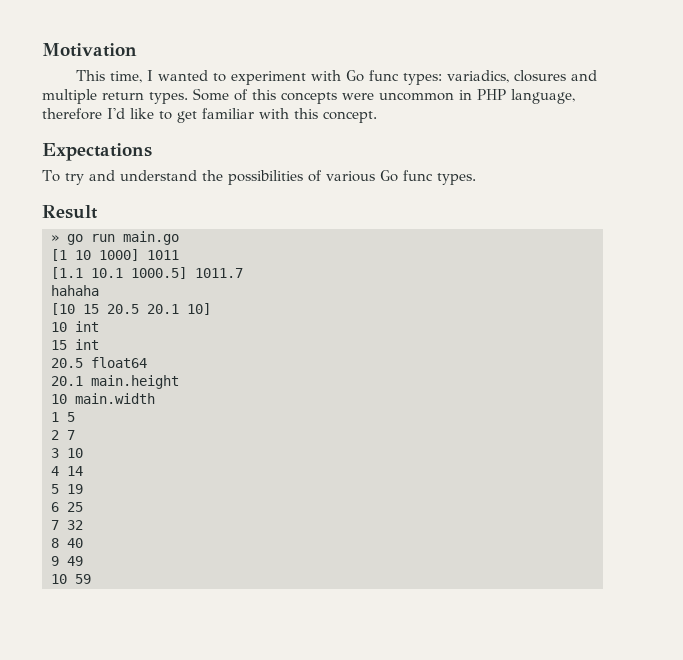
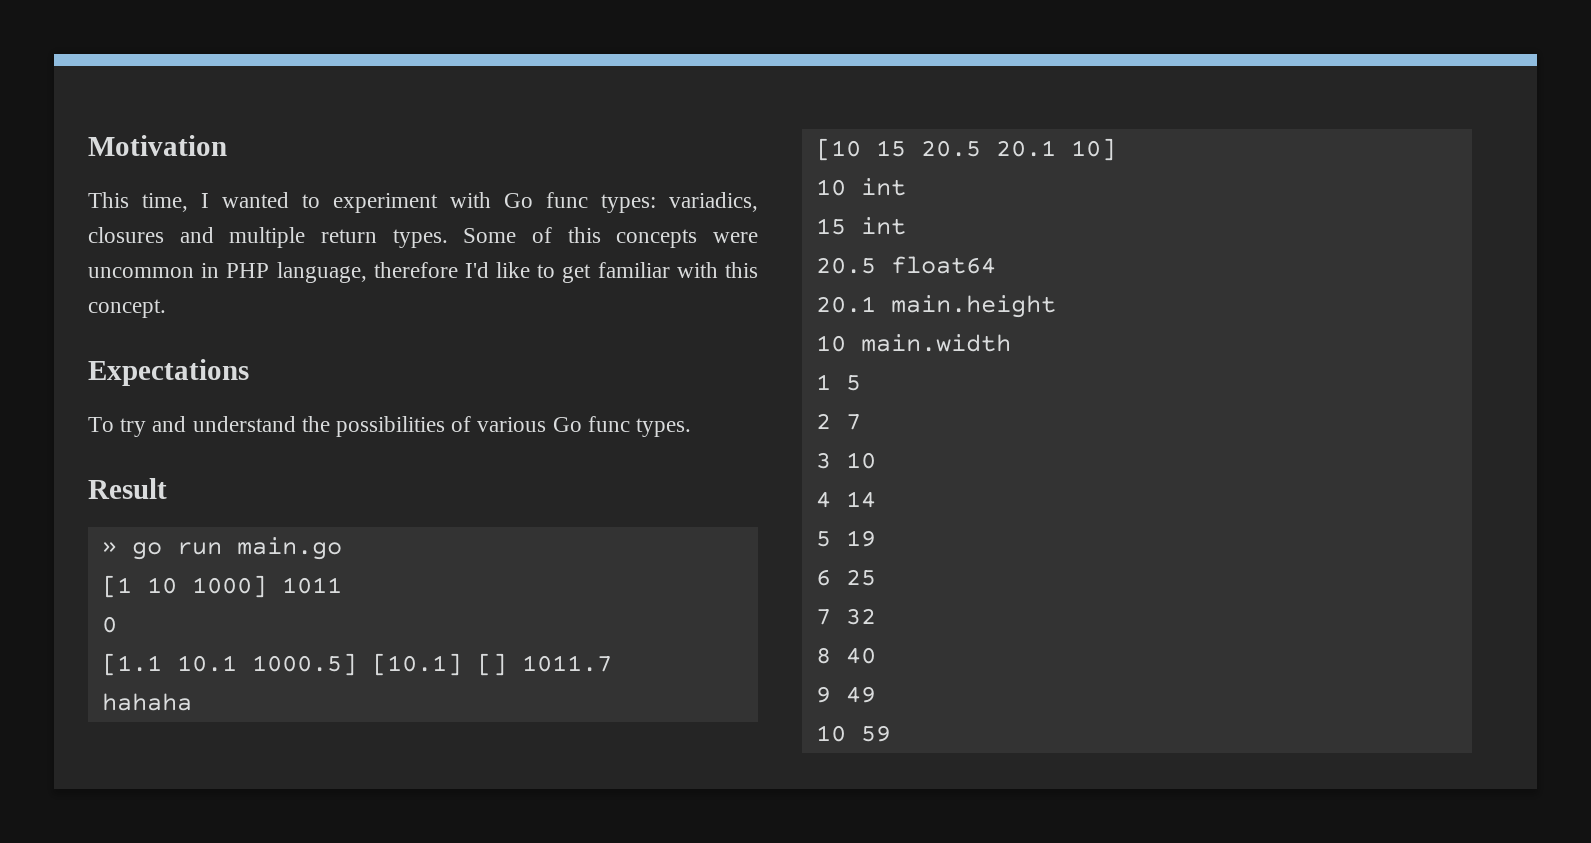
+ 0
- [1.1 10.1 1000.5] 1011.7
+ [1.1 10.1 1000.5] [10.1] [] 1011.7

